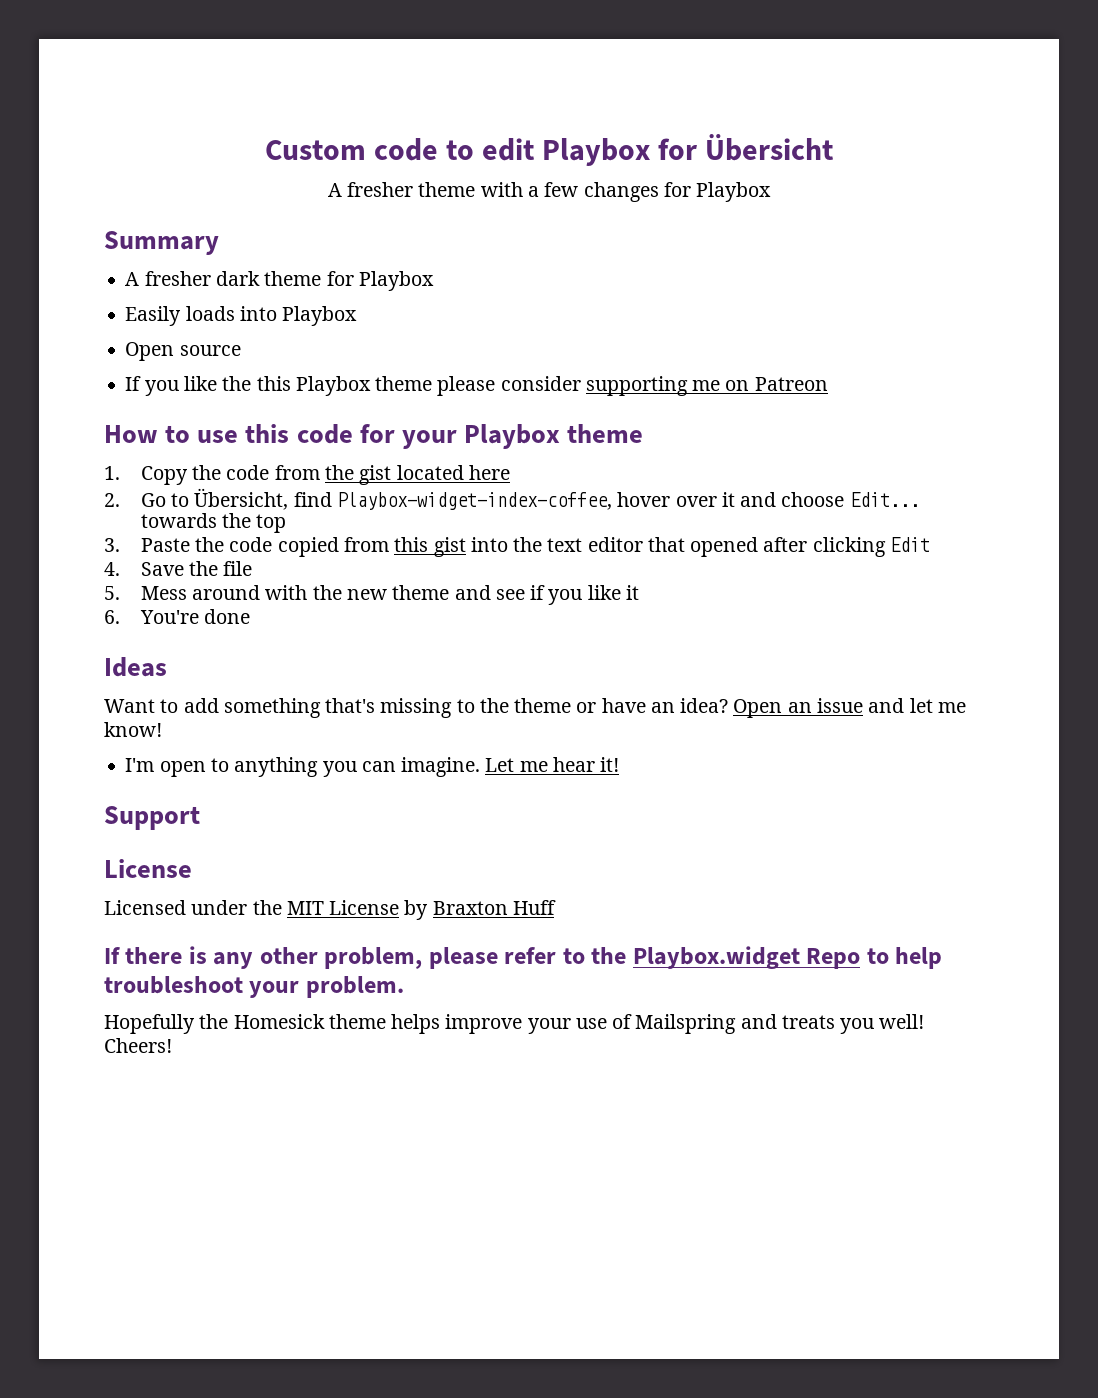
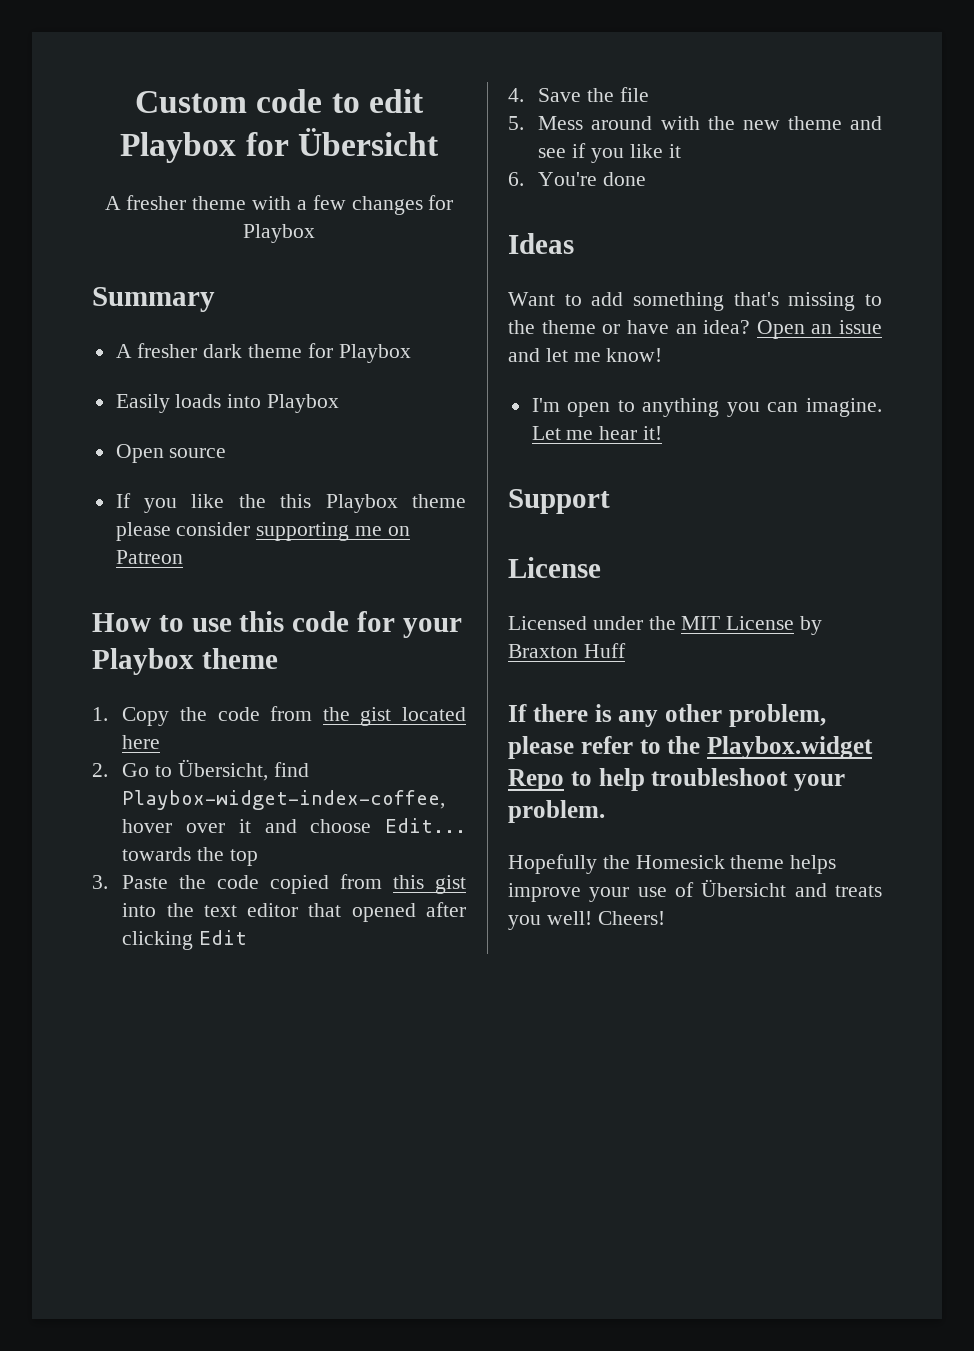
- Hopefully the Homesick theme helps improve your use of Mailspring and treats you well!
+ Hopefully the Homesick theme helps improve your use of Übersicht and treats you well!

